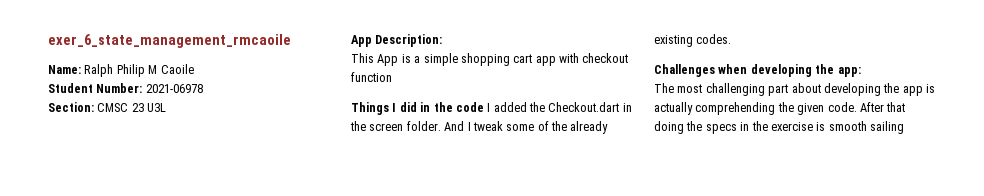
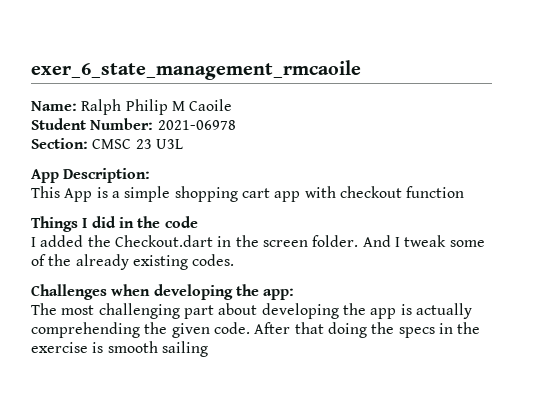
- Things I did in the code I added the Checkout.dart in the screen folder.
+ Things I did in the code
+ I added the Checkout.dart in the screen folder.

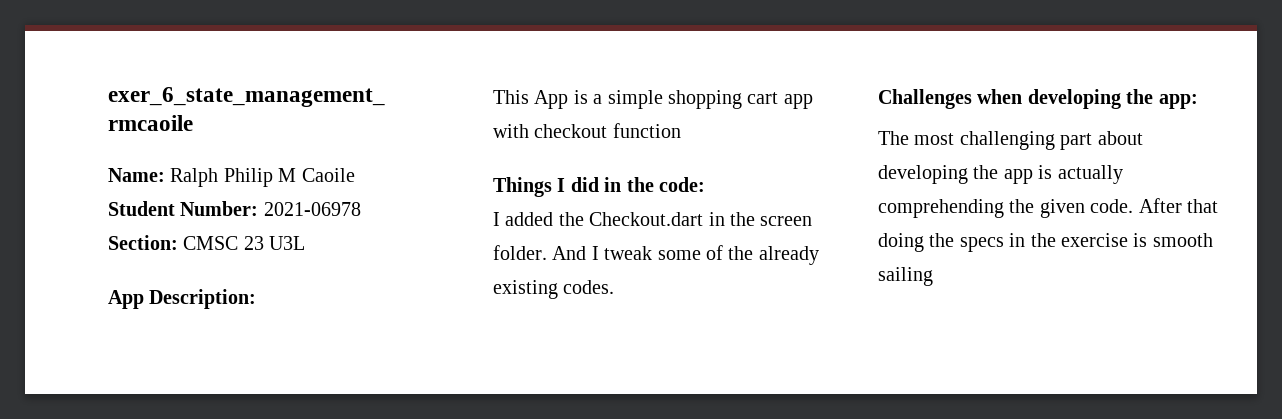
- Things I did in the code
+ Things I did in the code:

